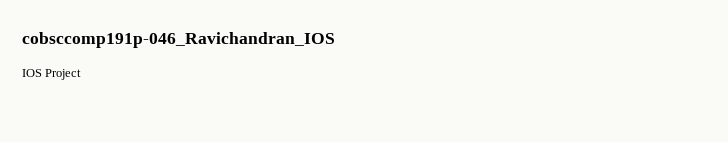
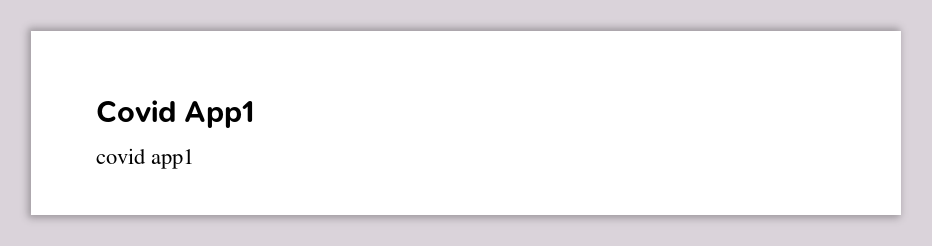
- cobsccomp191p-046_Ravichandran_IOS
- IOS Project
+ Covid App1
+ covid app1

